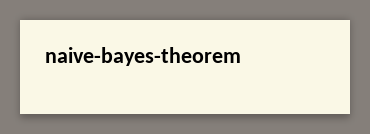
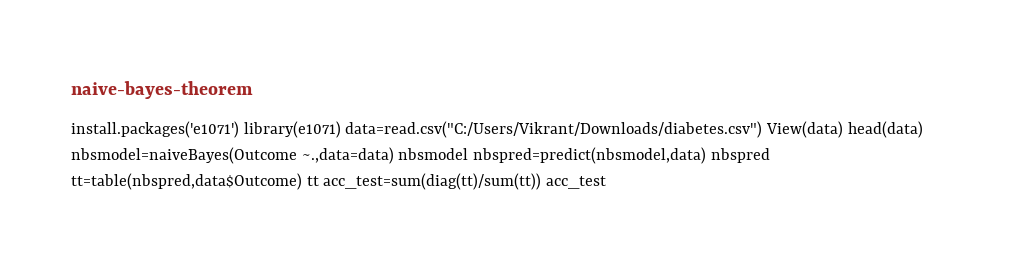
+ install.packages('e1071') library(e1071) data=read.csv("C:/Users/Vikrant/Downloads/diabetes.csv") View(data) head(data) nbsmodel=naiveBayes(Outcome ~.,data=data) nbsmodel nbspred=predict(nbsmodel,data) nbspred tt=table(nbspred,data$Outcome) tt acc_test=sum(diag(tt)/sum(tt)) acc_test

